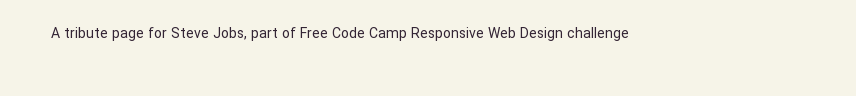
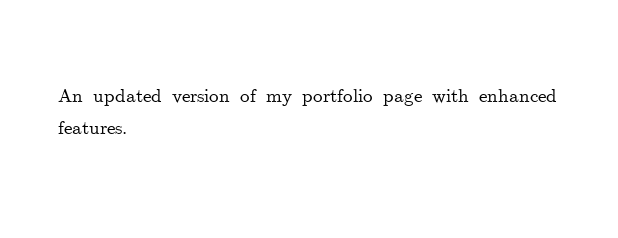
- A tribute page for Steve Jobs, part of Free Code Camp Responsive Web Design challenge
+ An updated version of my portfolio page with enhanced features.

